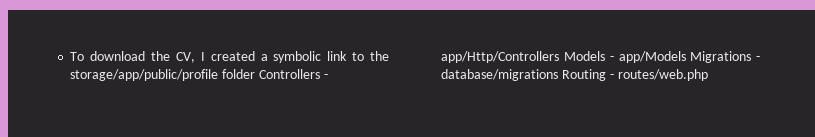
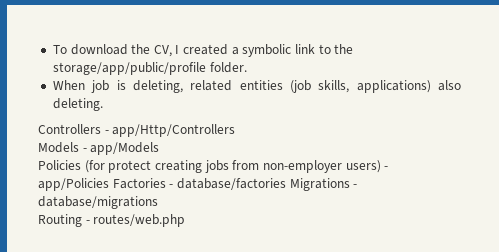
- To download the CV, I created a symbolic link to the storage/app/public/profile folder Controllers - app/Http/Controllers Models - app/Models Migrations - database/migrations Routing - routes/web.php
+ To download the CV, I created a symbolic link to the storage/app/public/profile folder.
+ When job is deleting, related entities (job skills, applications) also deleting.
+ Controllers - app/Http/Controllers
+ Models - app/Models
+ Policies (for protect creating jobs from non-employer users) - app/Policies Factories - database/factories Migrations - database/migrations
+ Routing - routes/web.php

